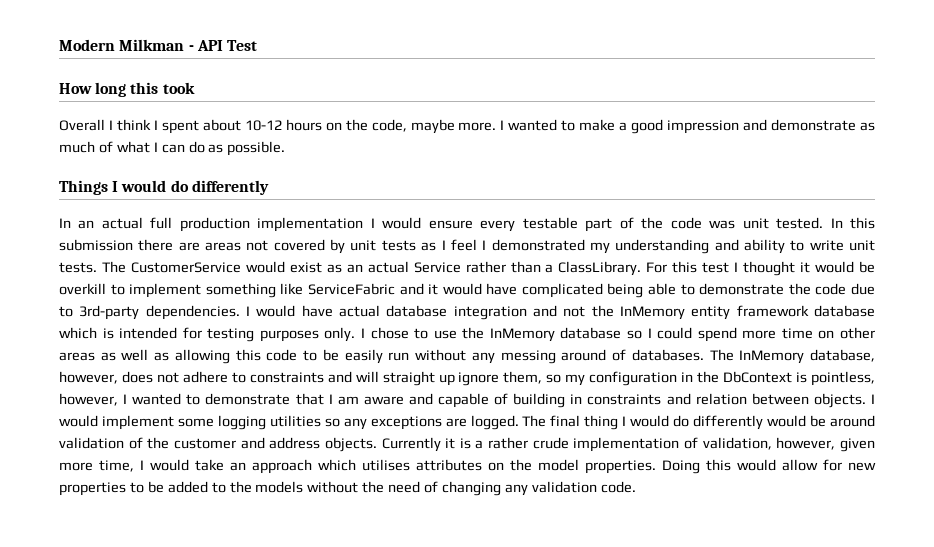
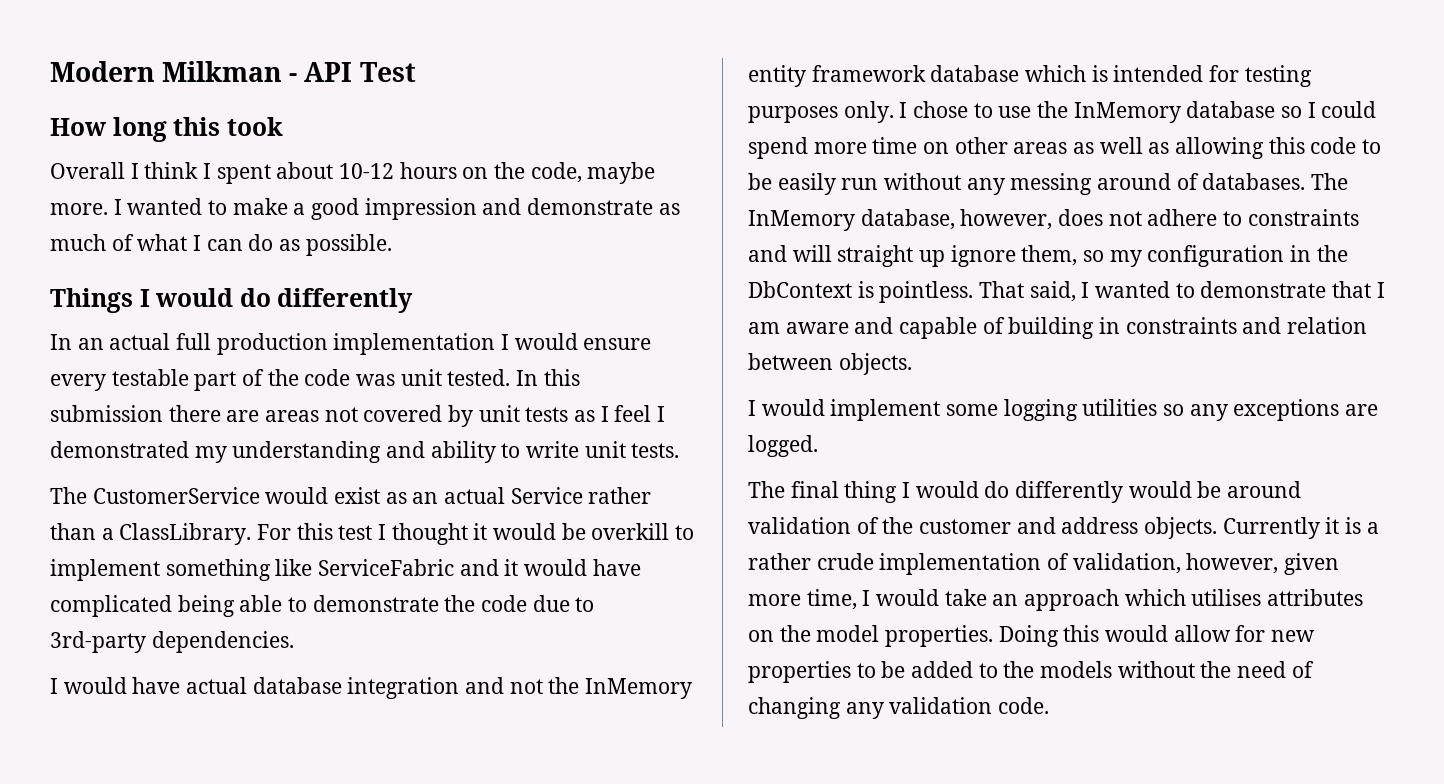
- In this submission there are areas not covered by unit tests as I feel I demonstrated my understanding and ability to write unit tests. The CustomerService would exist as an actual Service rather than a ClassLibrary.
+ In this submission there are areas not covered by unit tests as I feel I demonstrated my understanding and ability to write unit tests.
+ The CustomerService would exist as an actual Service rather than a ClassLibrary.
- For this test I thought it would be overkill to implement something like ServiceFabric and it would have complicated being able to demonstrate the code due to 3rd-party dependencies. I would have actual database integration and not the InMemory entity framework database which is intended for testing purposes only.
+ For this test I thought it would be overkill to implement something like ServiceFabric and it would have complicated being able to demonstrate the code due to 3rd-party dependencies.
+ I would have actual database integration and not the InMemory entity framework database which is intended for testing purposes only.
- The InMemory database, however, does not adhere to constraints and will straight up ignore them, so my configuration in the DbContext is pointless, however, I wanted to demonstrate that I am aware and capable of building in constraints and relation between objects. I would implement some logging utilities so any exceptions are logged. The final thing I would do differently would be around validation of the customer and address objects.
+ The InMemory database, however, does not adhere to constraints and will straight up ignore them, so my configuration in the DbContext is pointless. That said, I wanted to demonstrate that I am aware and capable of building in constraints and relation between objects.
+ I would implement some logging utilities so any exceptions are logged.
+ The final thing I would do differently would be around validation of the customer and address objects.

